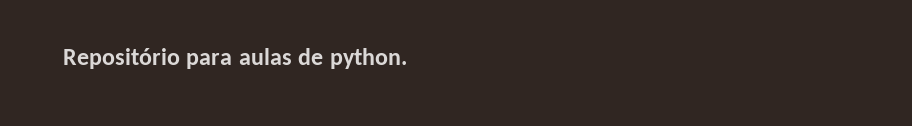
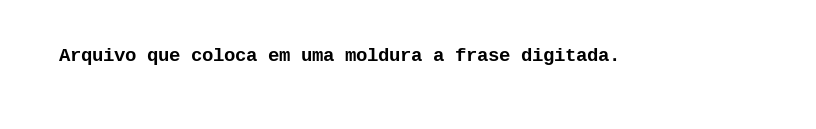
- Repositório para aulas de python.
+ Arquivo que coloca em uma moldura a frase digitada.

